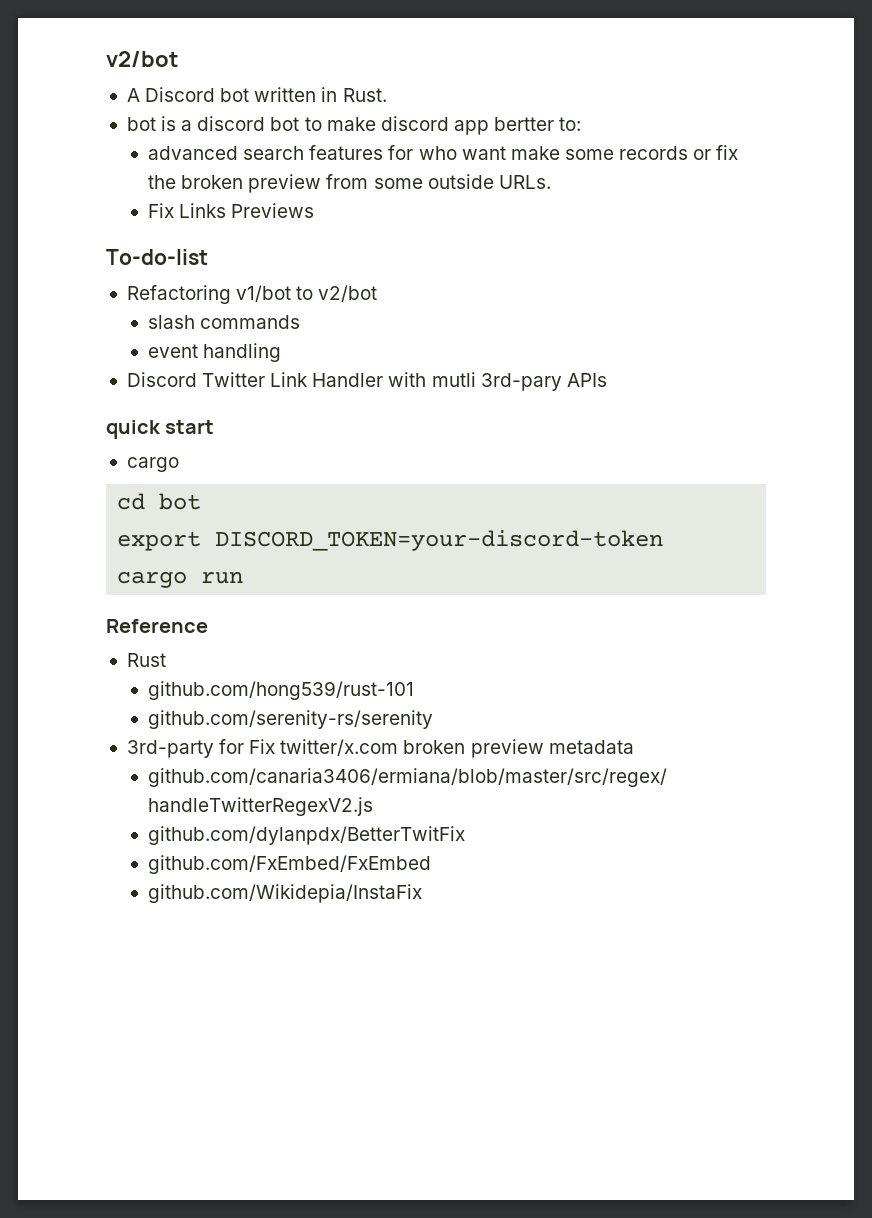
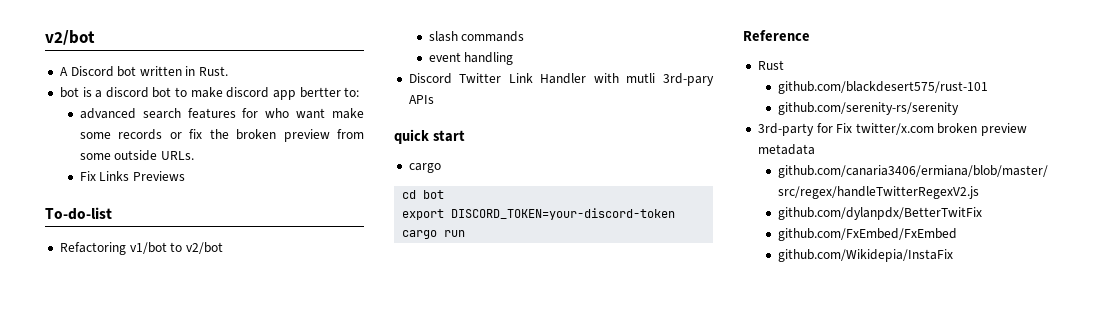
- github.com/hong539/rust-101
+ github.com/blackdesert575/rust-101

